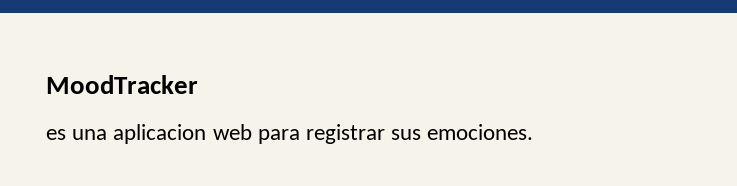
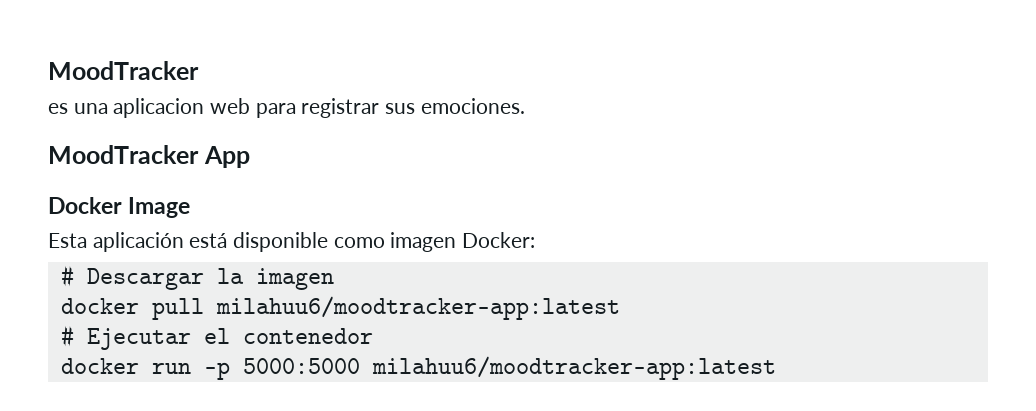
+ MoodTracker App
+ Docker Image
+ Esta aplicación está disponible como imagen Docker:
+ # Descargar la imagen
+ docker pull milahuu6/moodtracker-app:latest
+ # Ejecutar el contenedor
+ docker run -p 5000:5000 milahuu6/moodtracker-app:latest

